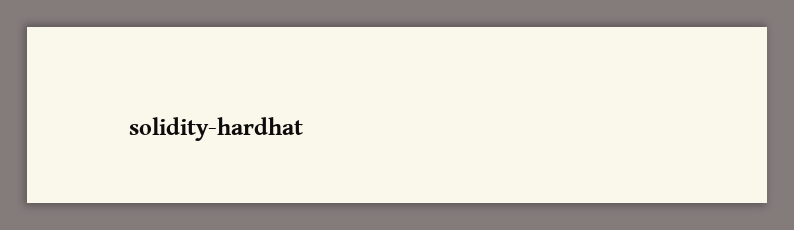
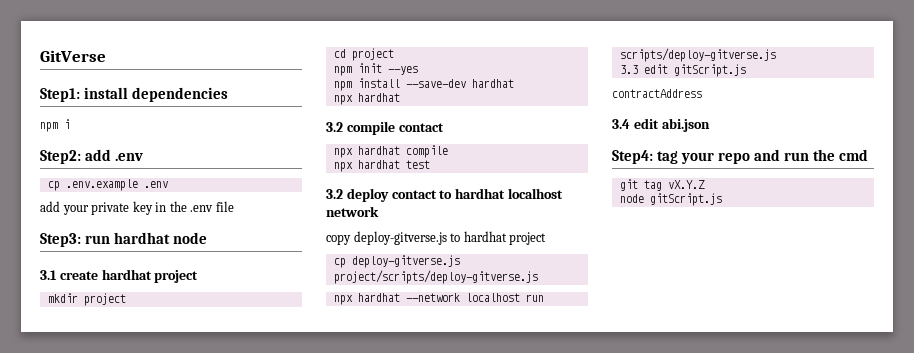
- solidity-hardhat
+ GitVerse
+ Step1: install dependencies
+ npm i
+ Step2: add .env
+ cp .env.example .env
+ add your private key in the .env file
+ Step3: run hardhat node
+ 3.1 create hardhat project
+ mkdir project
+ cd project
+ npm init --yes
+ npm install --save-dev hardhat
+ npx hardhat
+ 3.2 compile contact
+ npx hardhat compile
+ npx hardhat test
+ 3.2 deploy contact to hardhat localhost network
+ copy deploy-gitverse.js to hardhat project
+ cp deploy-gitverse.js project/scripts/deploy-gitverse.js
+ npx hardhat --network localhost run scripts/deploy-gitverse.js
+ 3.3 edit gitScript.js
+ contractAddress
+ 3.4 edit abi.json
+ Step4: tag your repo and run the cmd
+ git tag vX.Y.Z
+ node gitScript.js

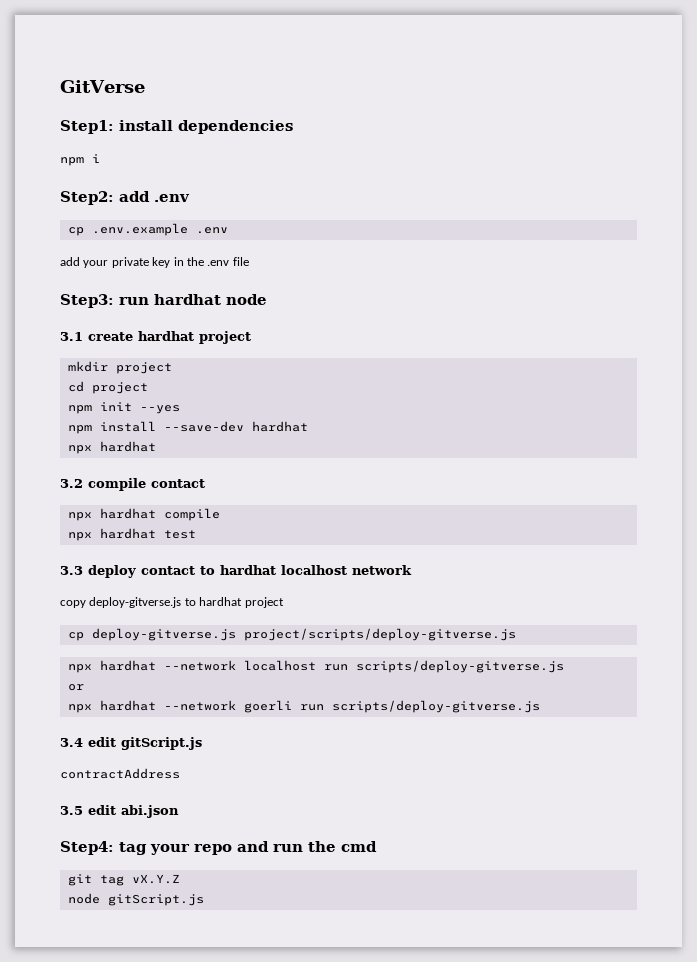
- 3.2 deploy contact to hardhat localhost network
+ 3.3 deploy contact to hardhat localhost network
- 3.3 edit gitScript.js
+ or
+ npx hardhat --network goerli run scripts/deploy-gitverse.js
+ 3.4 edit gitScript.js
- 3.4 edit abi.json
+ 3.5 edit abi.json

